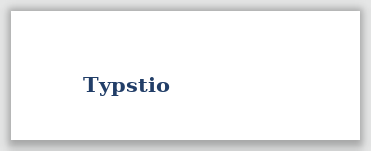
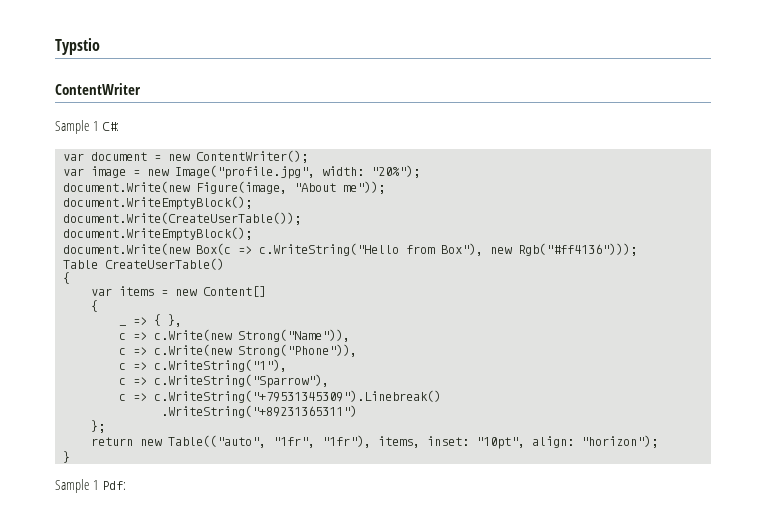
+ ContentWriter
+ Sample 1 C#:
+ var document = new ContentWriter();
+ var image = new Image("profile.jpg", width: "20%");
+ document.Write(new Figure(image, "About me"));
+ document.WriteEmptyBlock();
+ document.Write(CreateUserTable());
+ document.WriteEmptyBlock();
+ document.Write(new Box(c => c.WriteString("Hello from Box"), new Rgb("#ff4136")));
+ Table CreateUserTable()
+ {
+ var items = new Content[]
+ {
+ _ => { },
+ c => c.Write(new Strong("Name")),
+ c => c.Write(new Strong("Phone")),
+ c => c.WriteString("1"),
+ c => c.WriteString("Sparrow"),
+ c => c.WriteString("+79531345309").Linebreak()
+ .WriteString("+89231365311")
+ };
+ return new Table(("auto", "1fr", "1fr"), items, inset: "10pt", align: "horizon");
+ }
+ Sample 1 Pdf:

